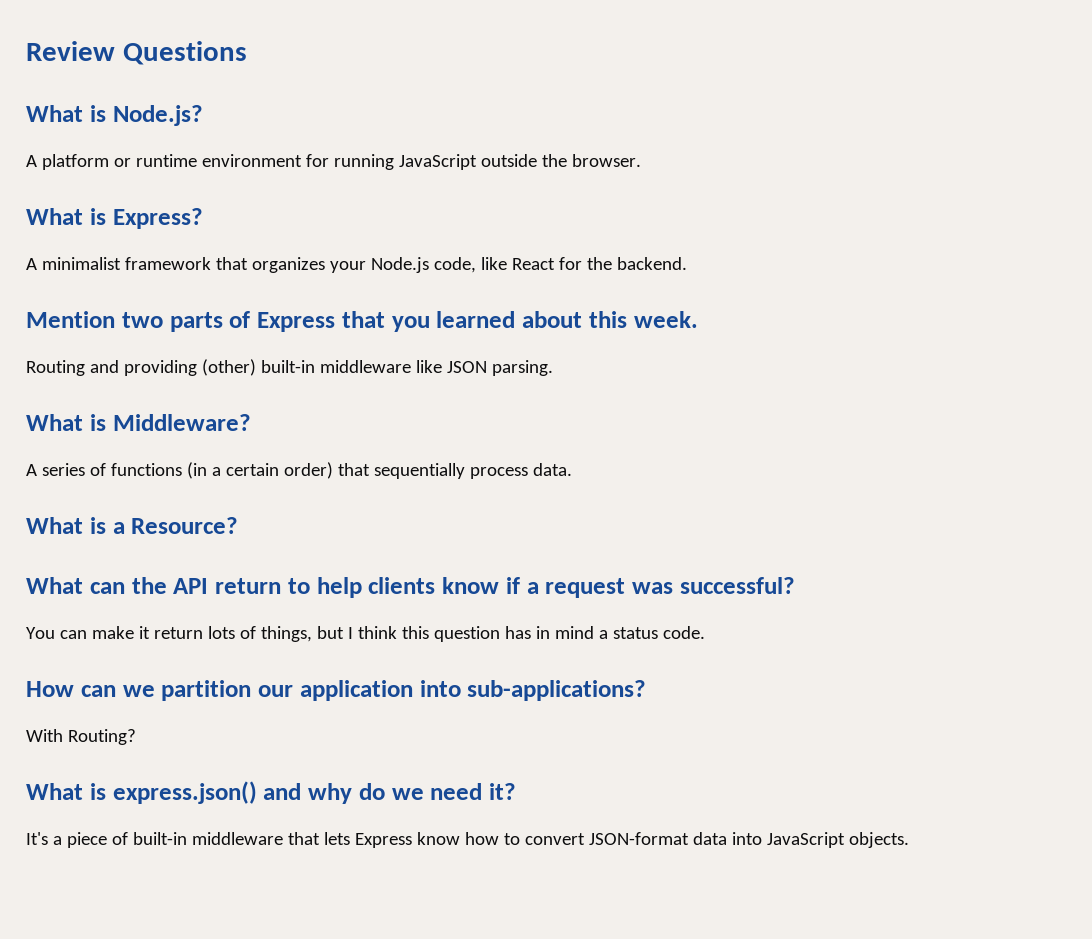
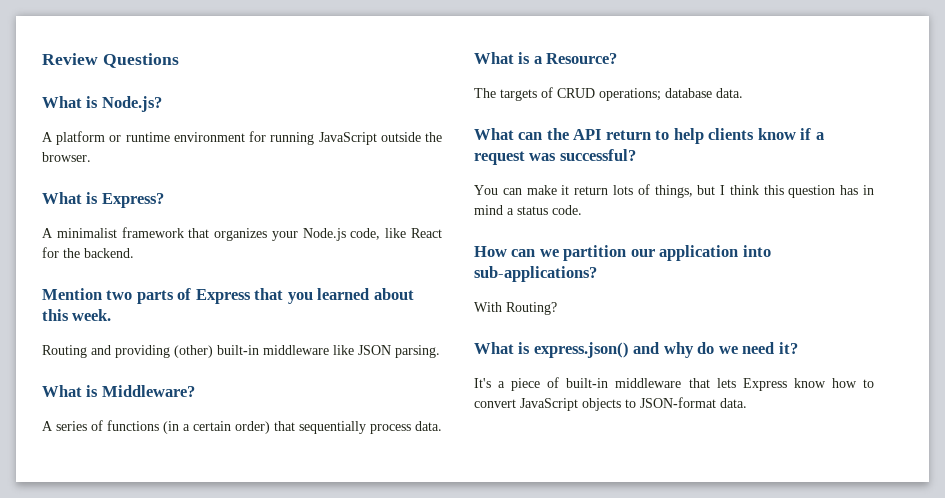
+ The targets of CRUD operations; database data.
- It's a piece of built-in middleware that lets Express know how to convert JSON-format data into JavaScript objects.
+ It's a piece of built-in middleware that lets Express know how to convert JavaScript objects to JSON-format data.

